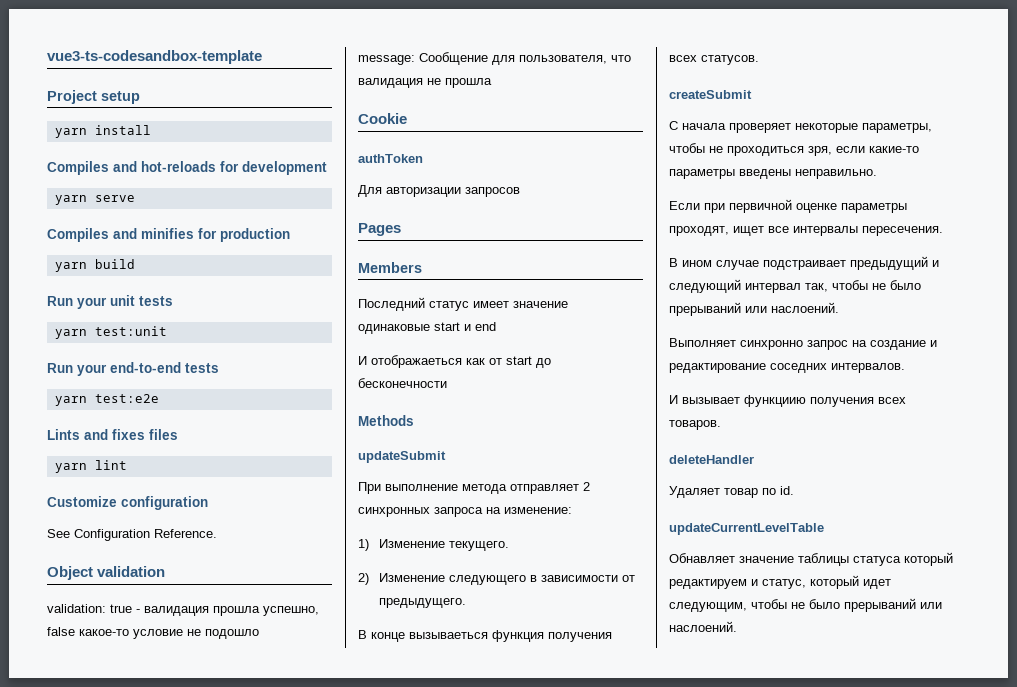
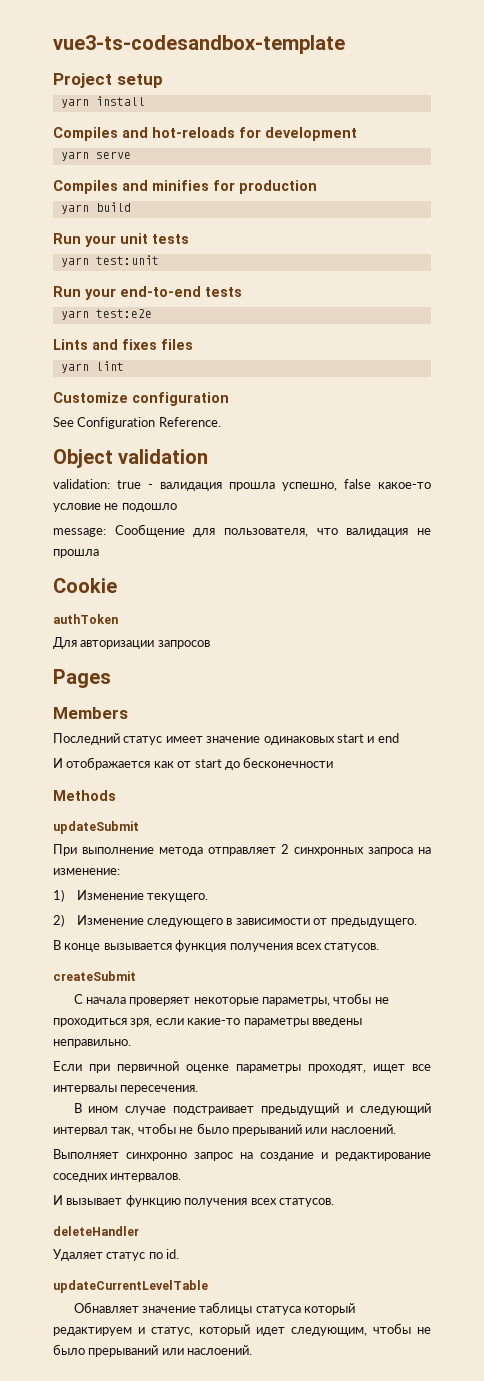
- Последний статус имеет значение одинаковые start и end
+ Последний статус имеет значение одинаковых start и end
- И отображаеться как от start до бесконечности
+ И отображается как от start до бесконечности
- В конце вызываеться функция получения всех статусов.
+ В конце вызывается функция получения всех статусов.
- И вызывает функциию получения всех товаров.
+ И вызывает функцию получения всех статусов.
- Удаляет товар по id.
+ Удаляет статус по id.

